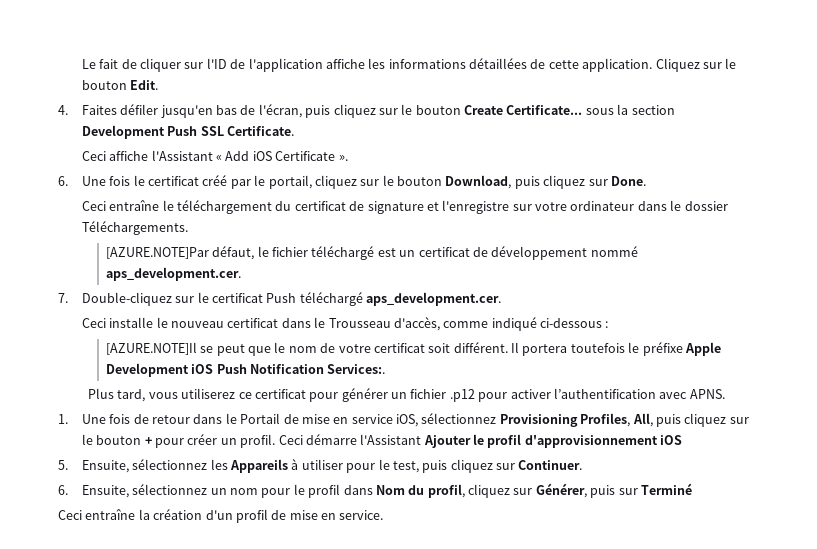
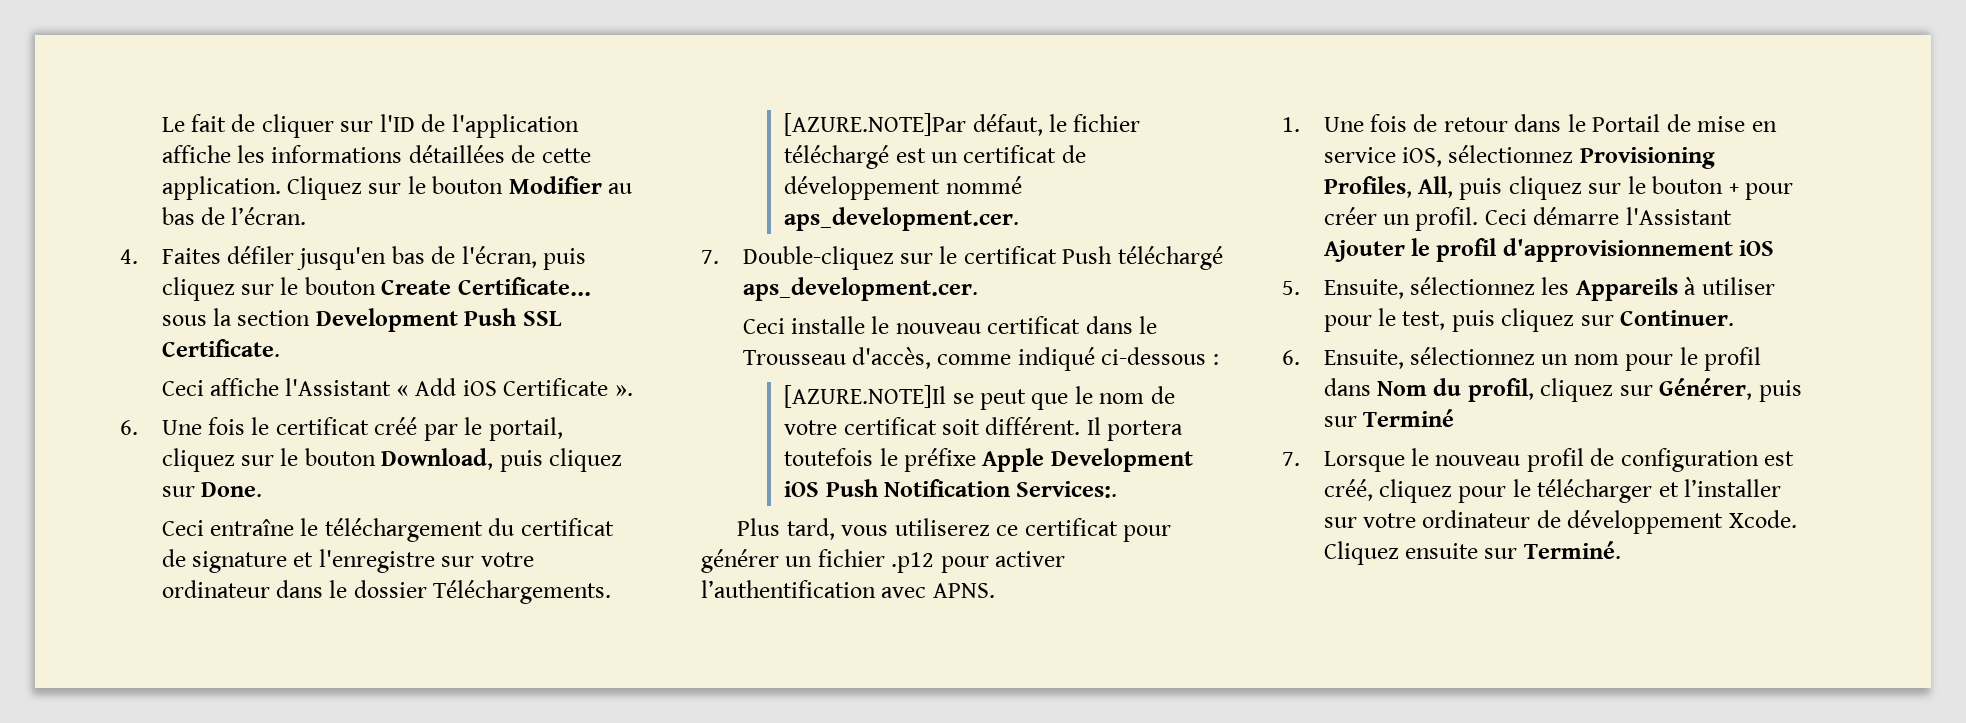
- Cliquez sur le bouton Edit.
+ Cliquez sur le bouton Modifier au bas de l’écran.
- Ceci entraîne la création d'un profil de mise en service.
+ 7. Lorsque le nouveau profil de configuration est créé, cliquez pour le télécharger et l’installer sur votre ordinateur de développement Xcode. Cliquez ensuite sur Terminé.

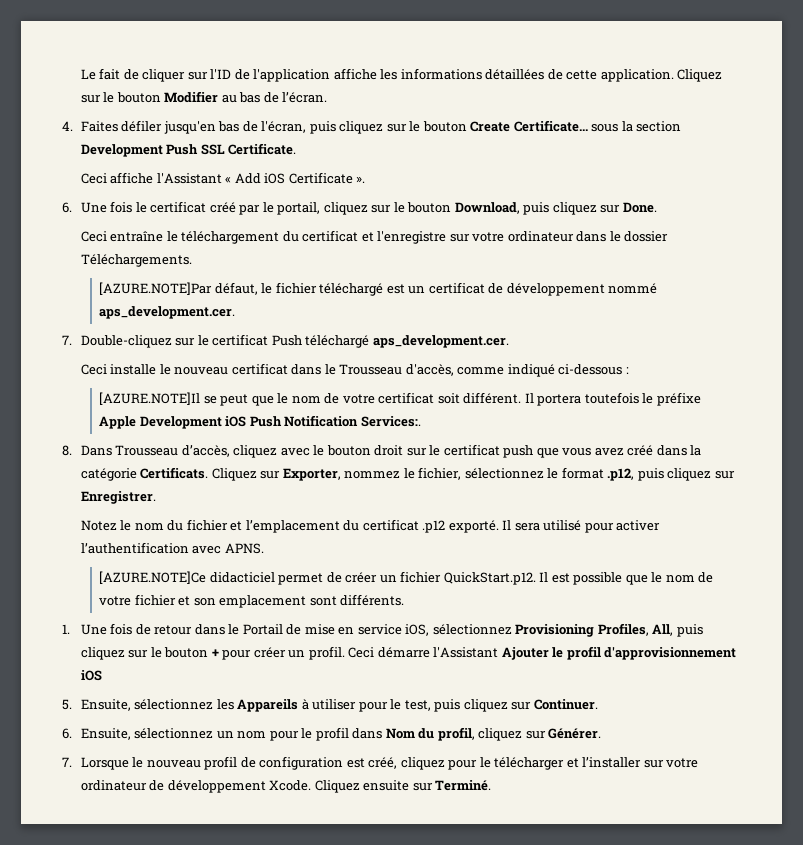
- Ceci entraîne le téléchargement du certificat de signature et l'enregistre sur votre ordinateur dans le dossier Téléchargements.
+ Ceci entraîne le téléchargement du certificat et l'enregistre sur votre ordinateur dans le dossier Téléchargements.
- Plus tard, vous utiliserez ce certificat pour générer un fichier .p12 pour activer l’authentification avec APNS.
+ 8. Dans Trousseau d’accès, cliquez avec le bouton droit sur le certificat push que vous avez créé dans la catégorie Certificats. Cliquez sur Exporter, nommez le fichier, sélectionnez le format .p12, puis cliquez sur Enregistrer.
+ Notez le nom du fichier et l’emplacement du certificat .p12 exporté. Il sera utilisé pour activer l’authentification avec APNS.
+ [AZURE.NOTE]Ce didacticiel permet de créer un fichier QuickStart.p12. Il est possible que le nom de votre fichier et son emplacement sont différents.
- 6. Ensuite, sélectionnez un nom pour le profil dans Nom du profil, cliquez sur Générer, puis sur Terminé
+ 6. Ensuite, sélectionnez un nom pour le profil dans Nom du profil, cliquez sur Générer.

